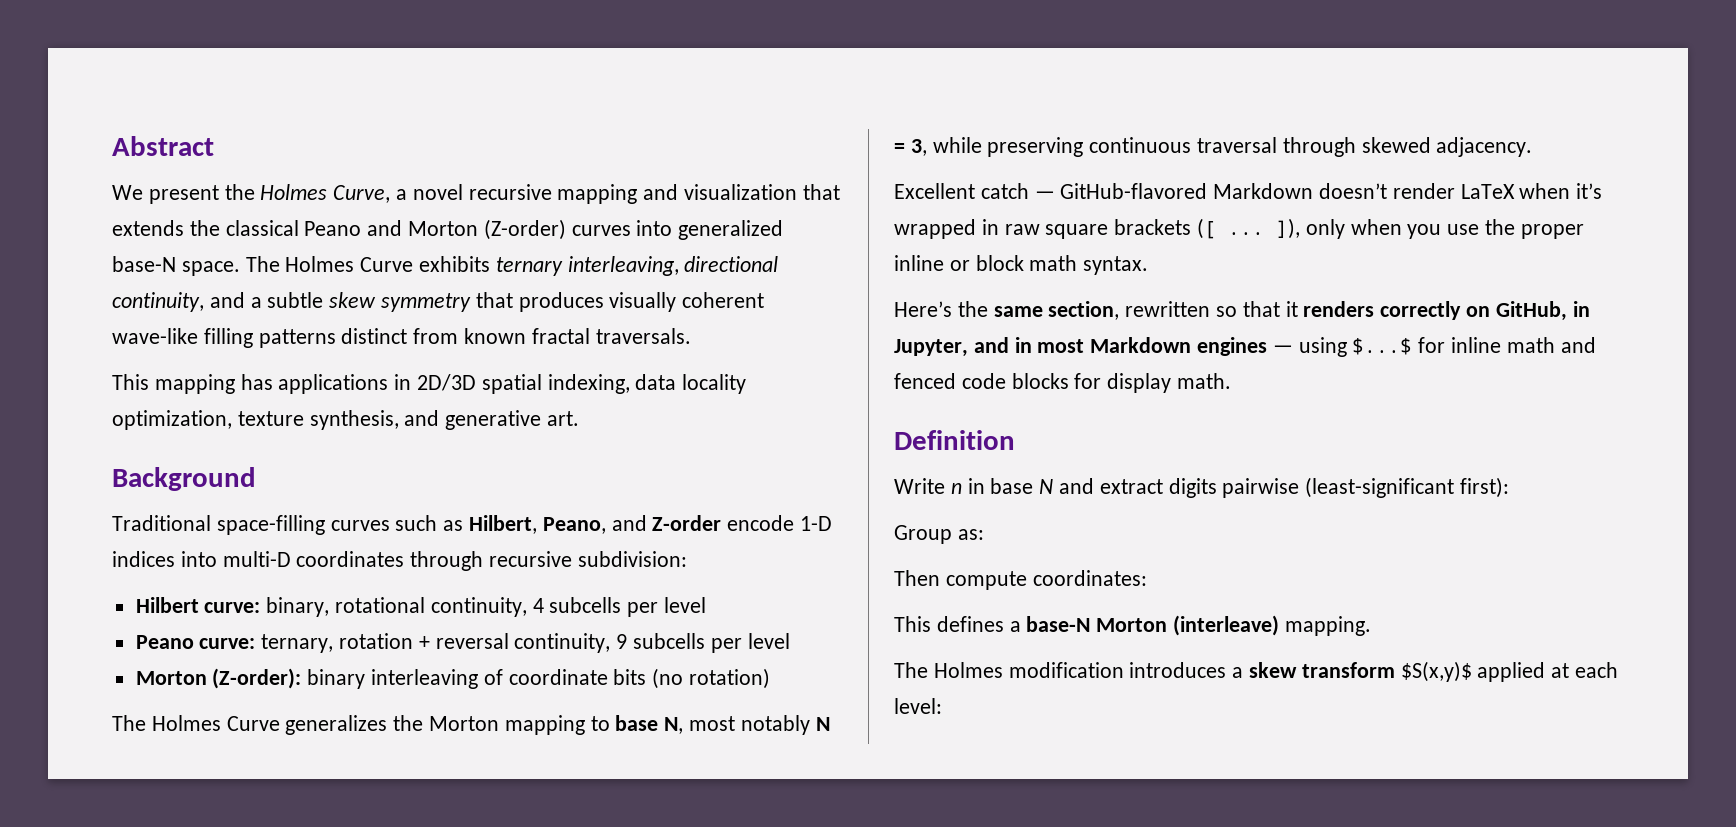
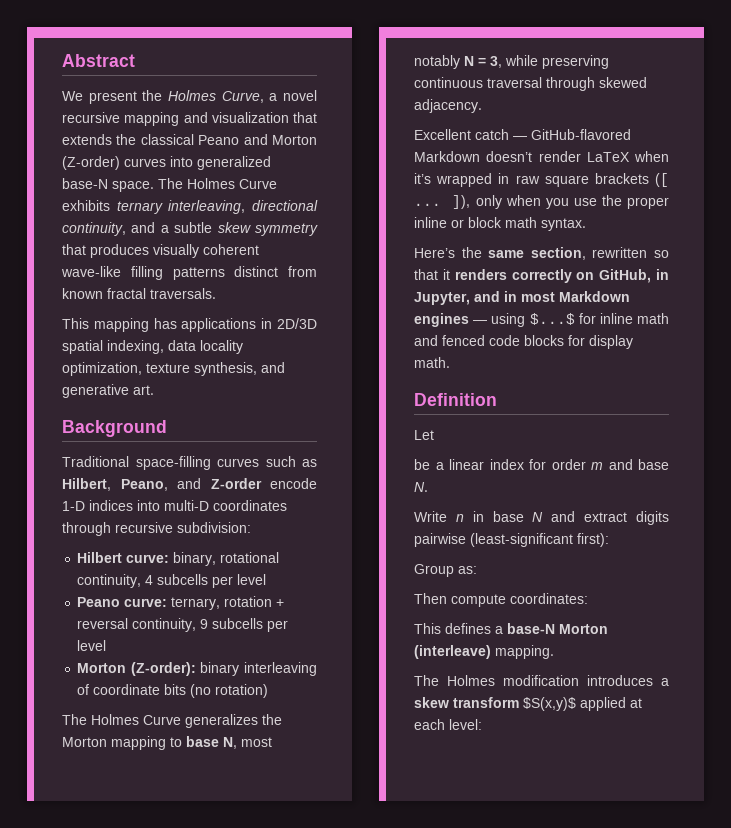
+ Let
+ be a linear index for order m and base N.

